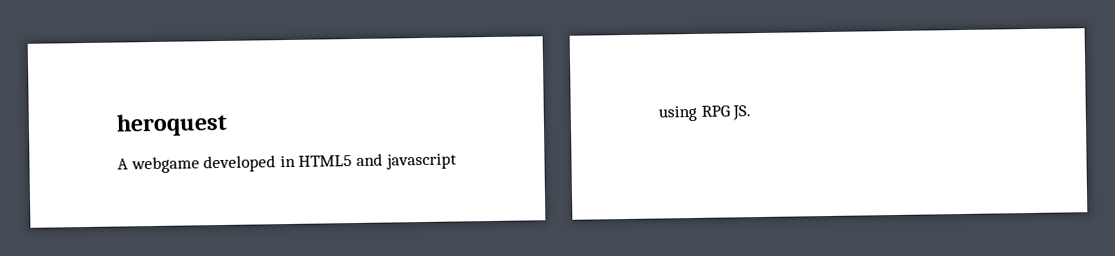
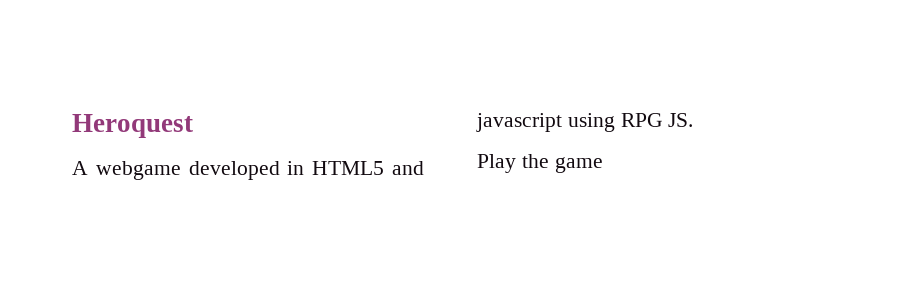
- heroquest
+ Heroquest
+ Play the game

